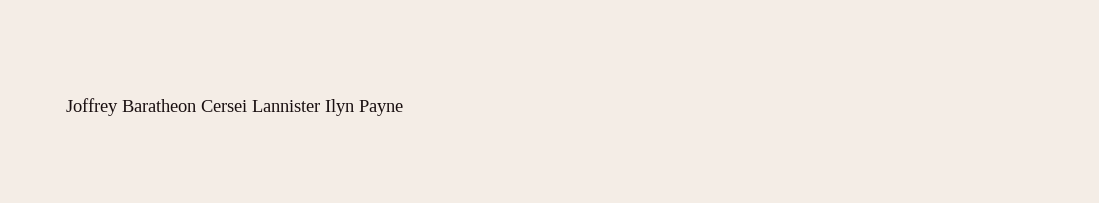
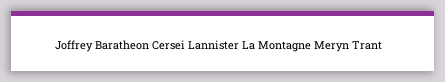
- Joffrey Baratheon Cersei Lannister Ilyn Payne
+ Joffrey Baratheon Cersei Lannister La Montagne Meryn Trant

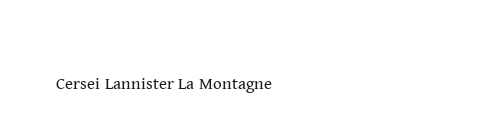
- Joffrey Baratheon Cersei Lannister La Montagne Meryn Trant
+ Cersei Lannister La Montagne

